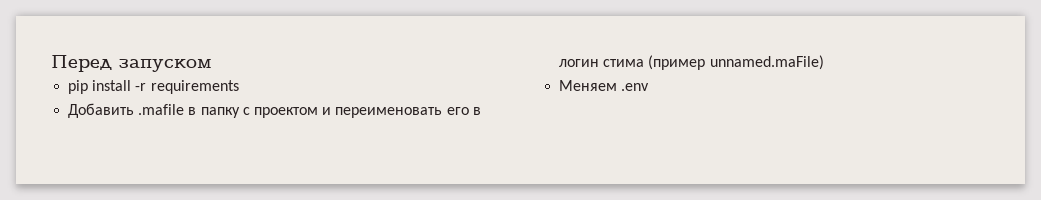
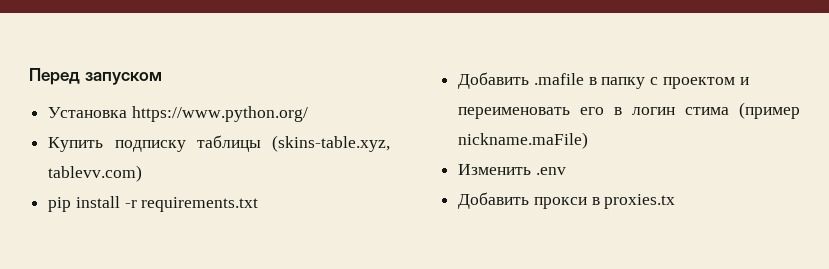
+ Установка https://www.python.org/
+ Купить подписку таблицы (skins-table.xyz, tablevv.com)
- pip install -r requirements
+ pip install -r requirements.txt
- Добавить .mafile в папку с проектом и переименовать его в логин стима (пример unnamed.maFile)
- Меняем .env
+ Добавить .mafile в папку с проектом и переименовать его в логин стима (пример nickname.maFile)
+ Изменить .env
+ Добавить прокси в proxies.tx

